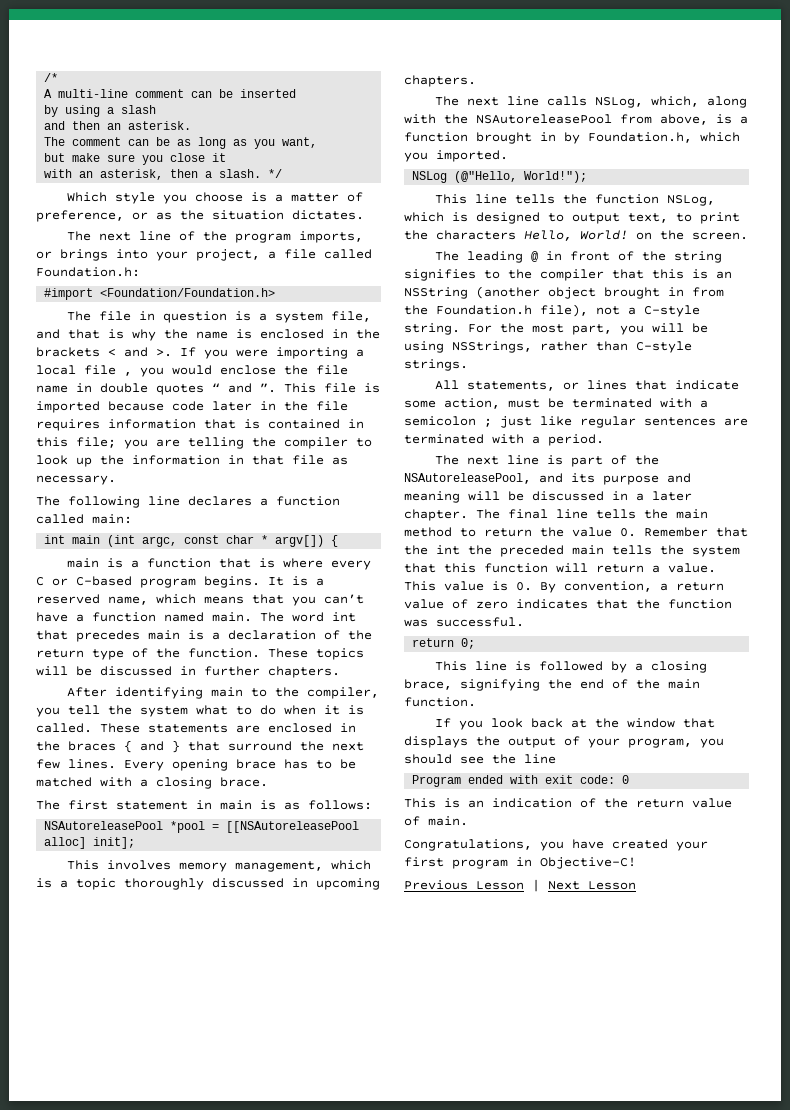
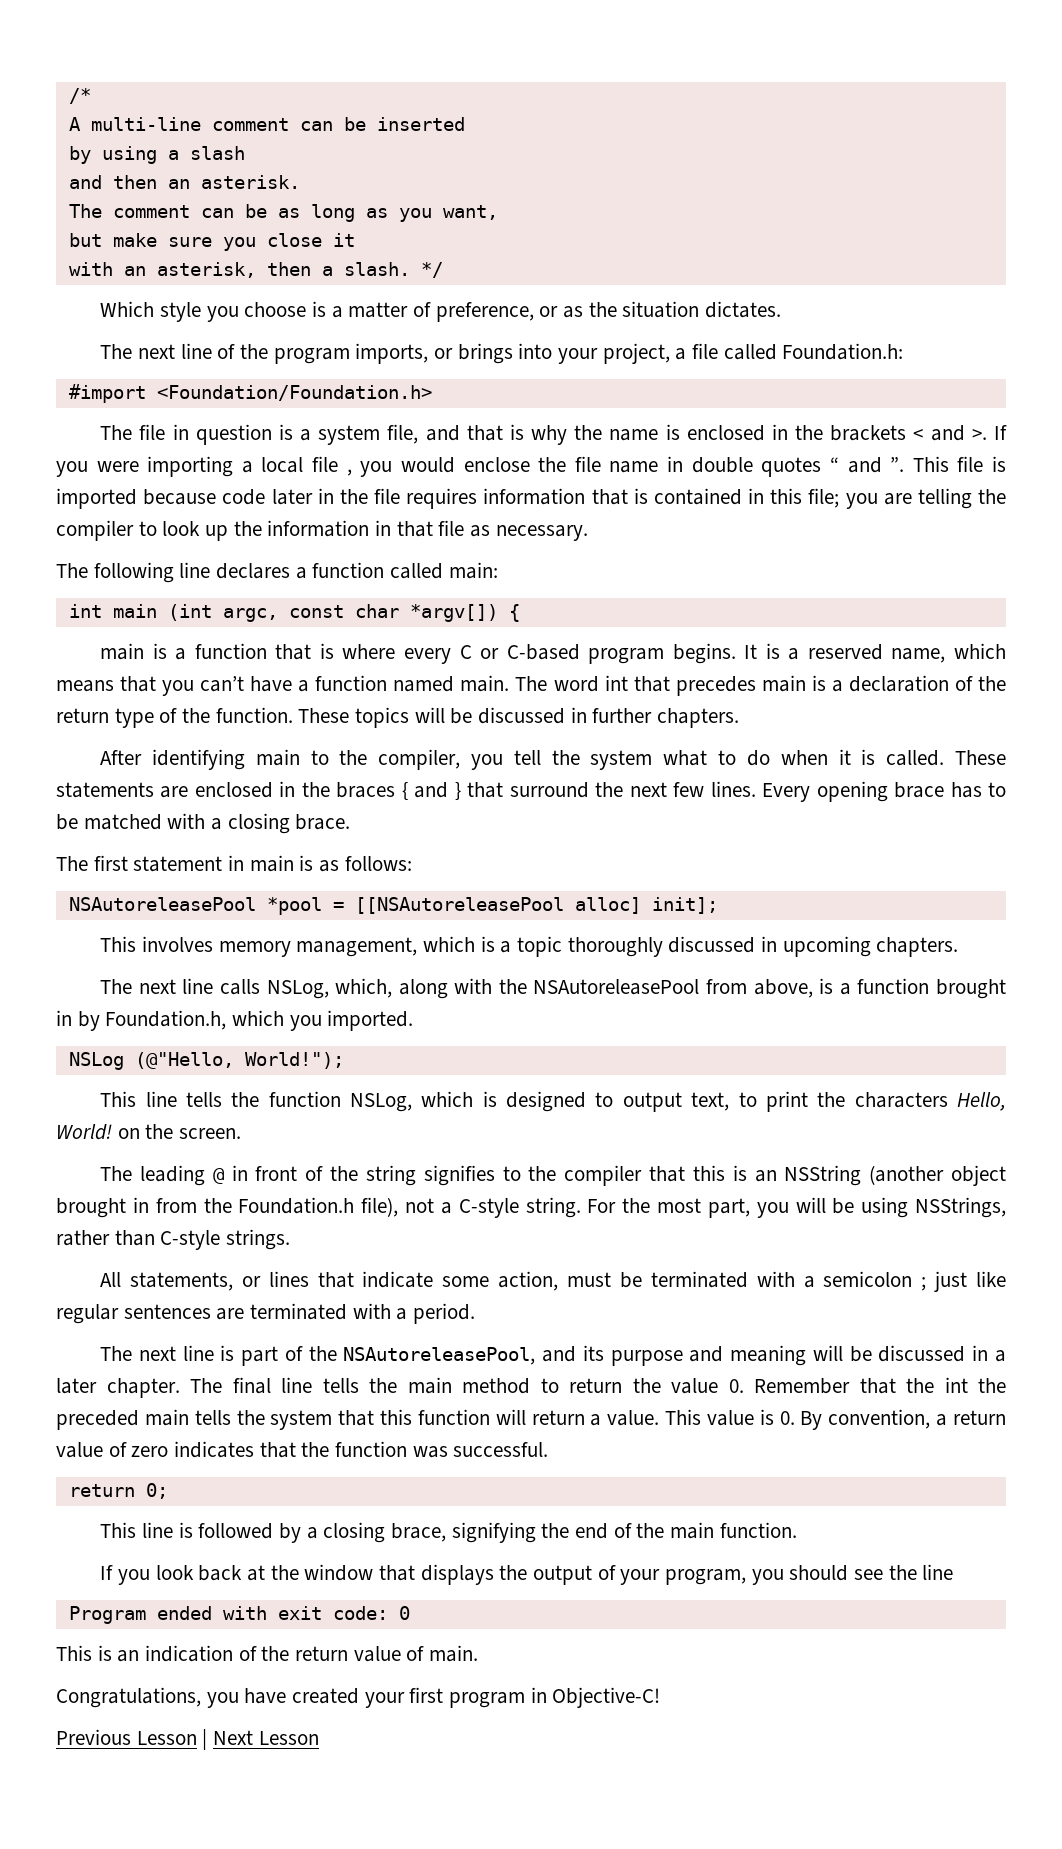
- int main (int argc, const char * argv[]) {
+ int main (int argc, const char *argv[]) {

